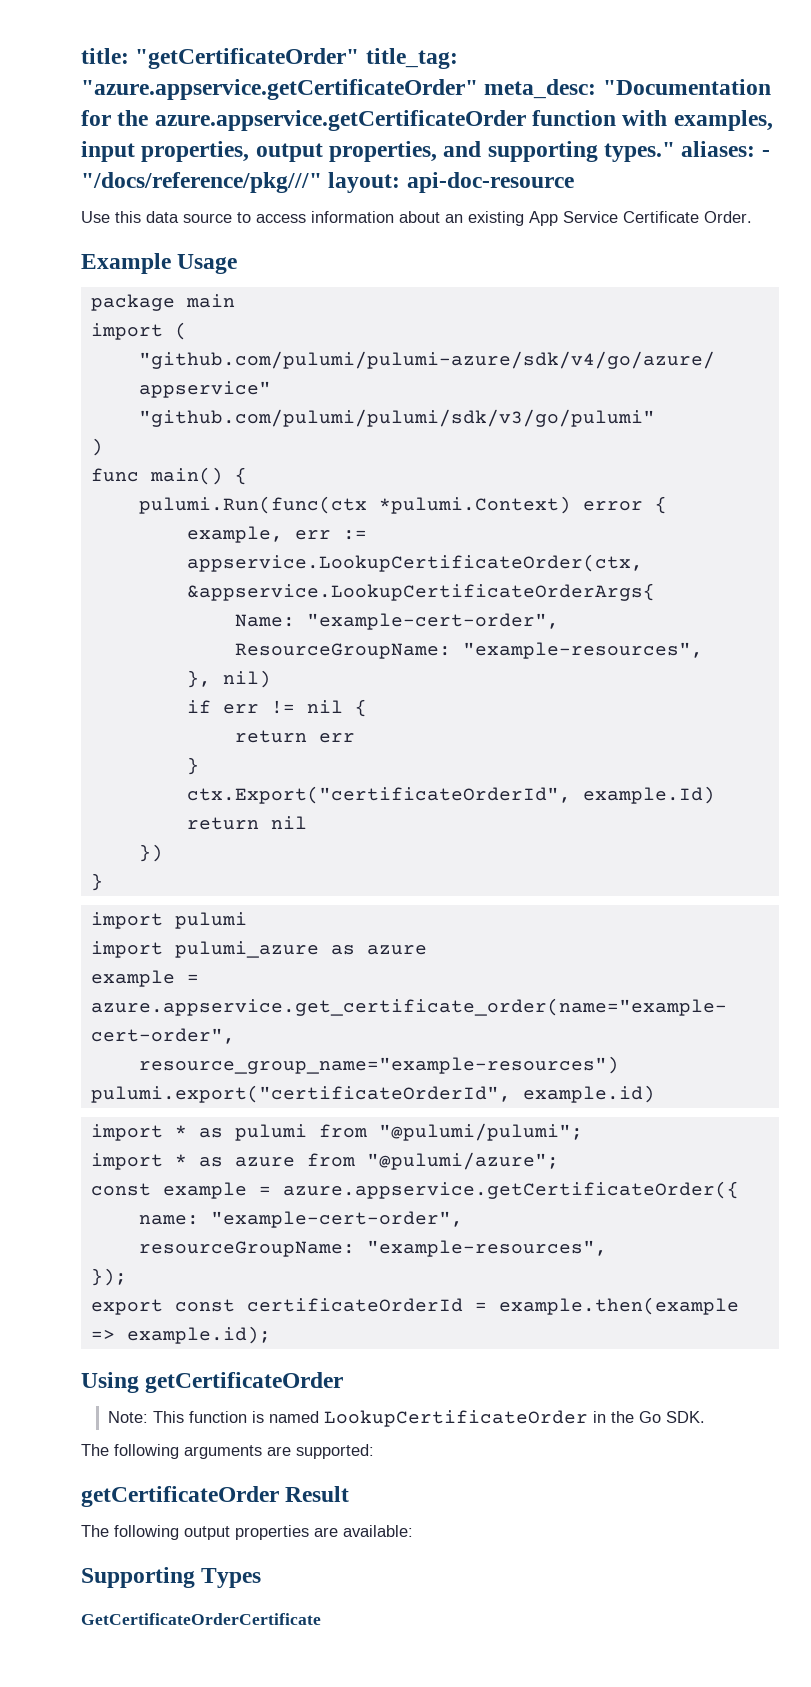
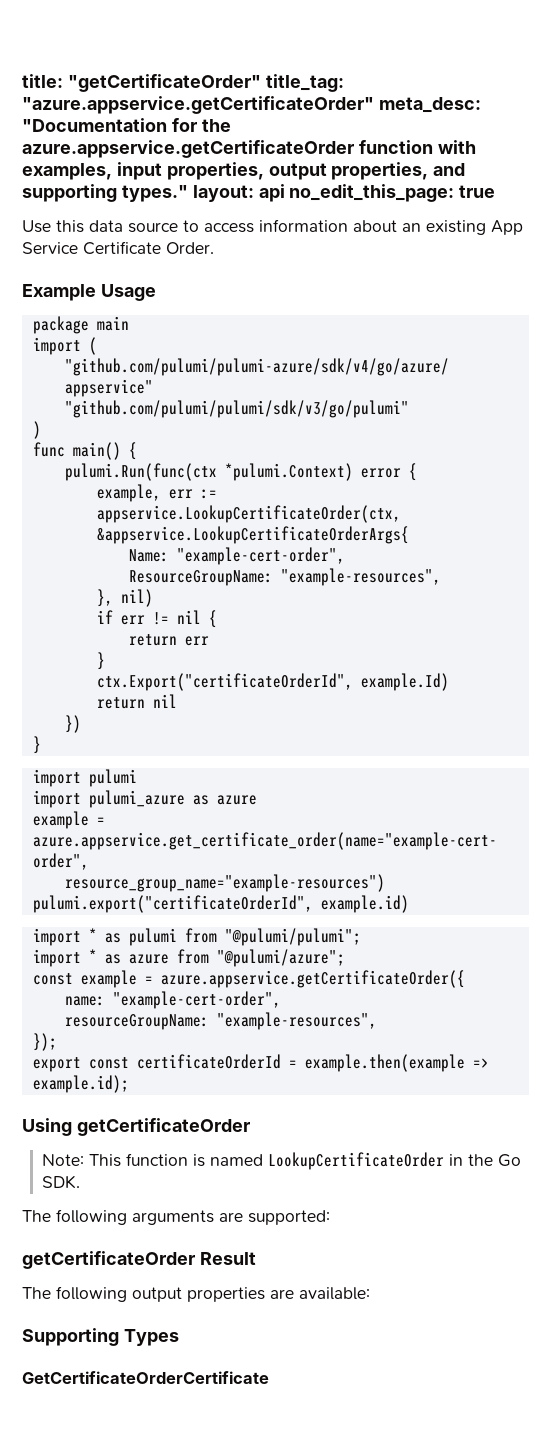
- title: "getCertificateOrder" title_tag: "azure.appservice.getCertificateOrder" meta_desc: "Documentation for the azure.appservice.getCertificateOrder function with examples, input properties, output properties, and supporting types." aliases: - "/docs/reference/pkg///" layout: api-doc-resource
+ title: "getCertificateOrder" title_tag: "azure.appservice.getCertificateOrder" meta_desc: "Documentation for the azure.appservice.getCertificateOrder function with examples, input properties, output properties, and supporting types." layout: api no_edit_this_page: true

